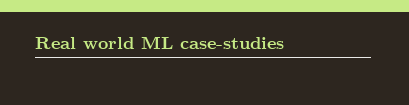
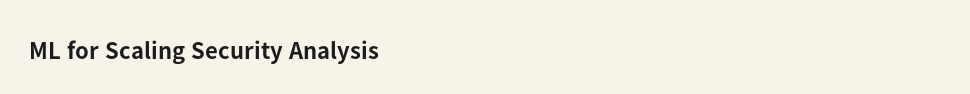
- Real world ML case-studies
+ ML for Scaling Security Analysis

